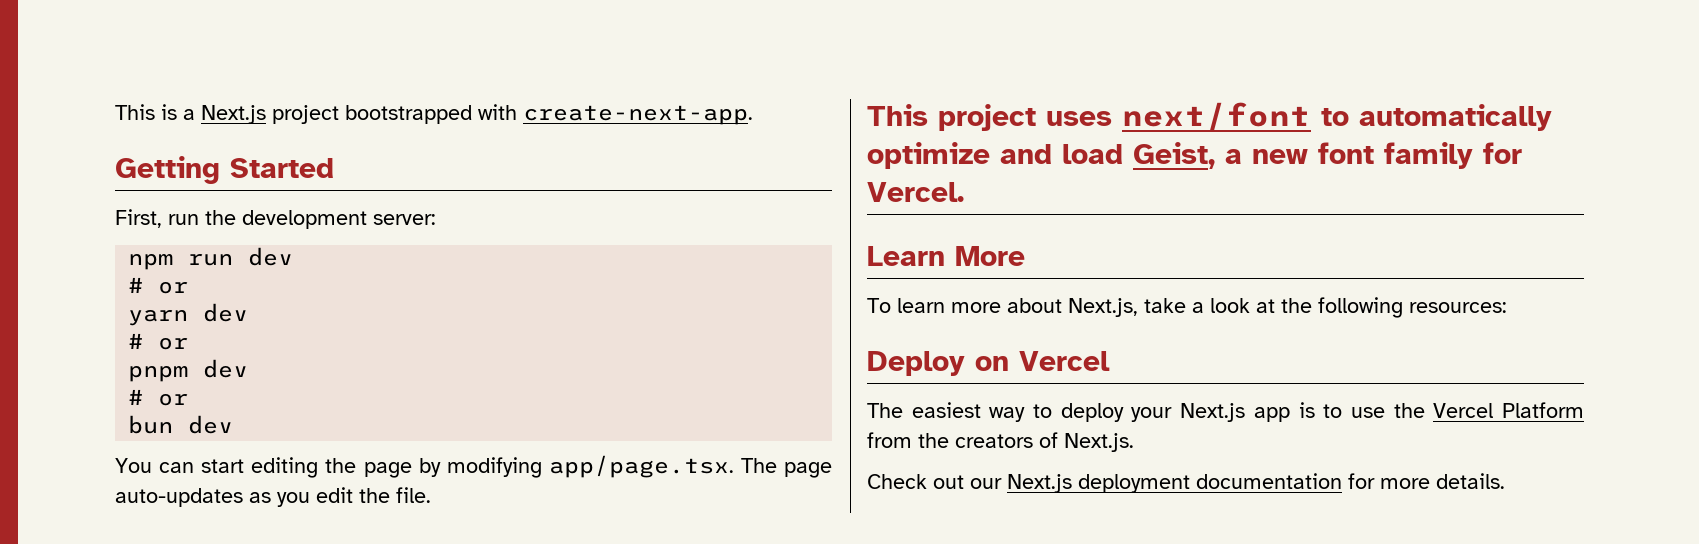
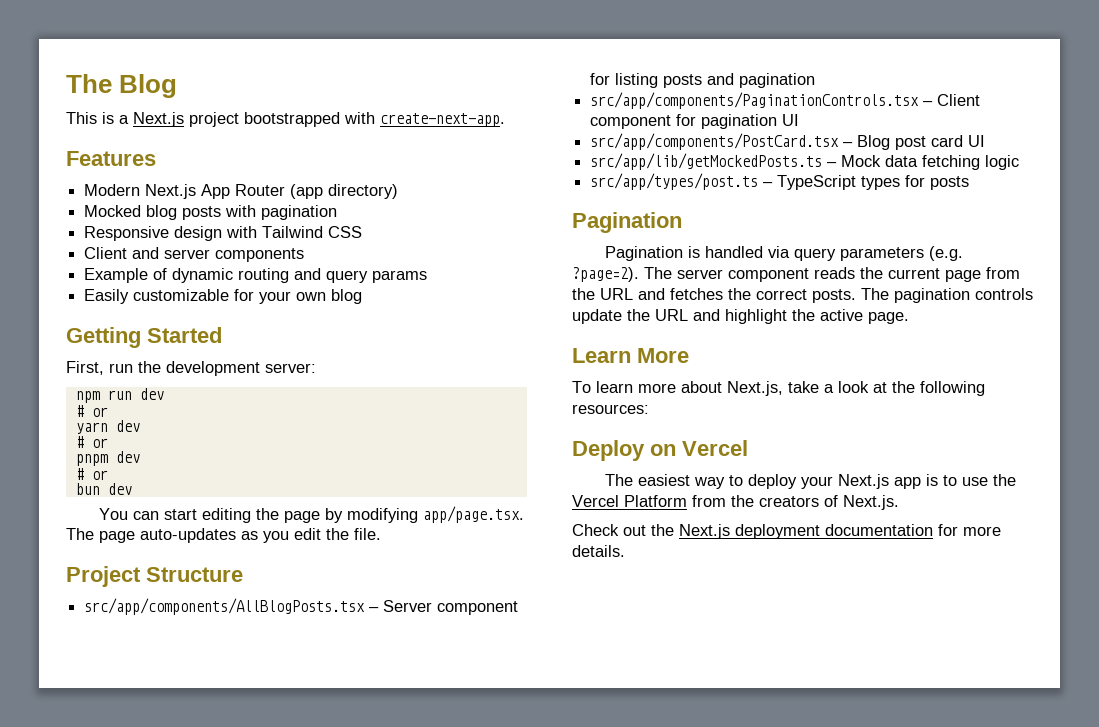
+ The Blog
+ Features
+ Modern Next.js App Router (app directory)
+ Mocked blog posts with pagination
+ Responsive design with Tailwind CSS
+ Client and server components
+ Example of dynamic routing and query params
+ Easily customizable for your own blog
- This project uses next/font to automatically optimize and load Geist, a new font family for Vercel.
+ Project Structure
+ src/app/components/AllBlogPosts.tsx – Server component for listing posts and pagination
+ src/app/components/PaginationControls.tsx – Client component for pagination UI
+ src/app/components/PostCard.tsx – Blog post card UI
+ src/app/lib/getMockedPosts.ts – Mock data fetching logic
+ src/app/types/post.ts – TypeScript types for posts
+ Pagination
+ Pagination is handled via query parameters (e.g. ?page=2). The server component reads the current page from the URL and fetches the correct posts. The pagination controls update the URL and highlight the active page.
- Check out our Next.js deployment documentation for more details.
+ Check out the Next.js deployment documentation for more details.

